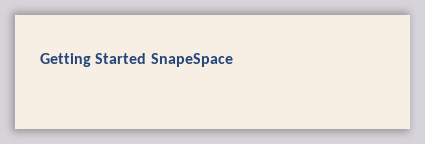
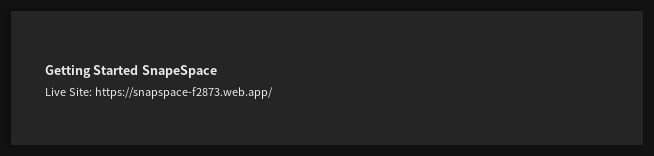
+ Live Site: https://snapspace-f2873.web.app/

